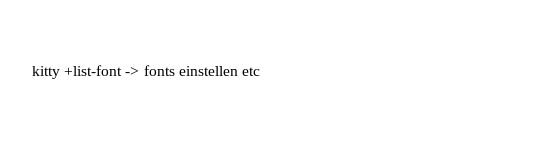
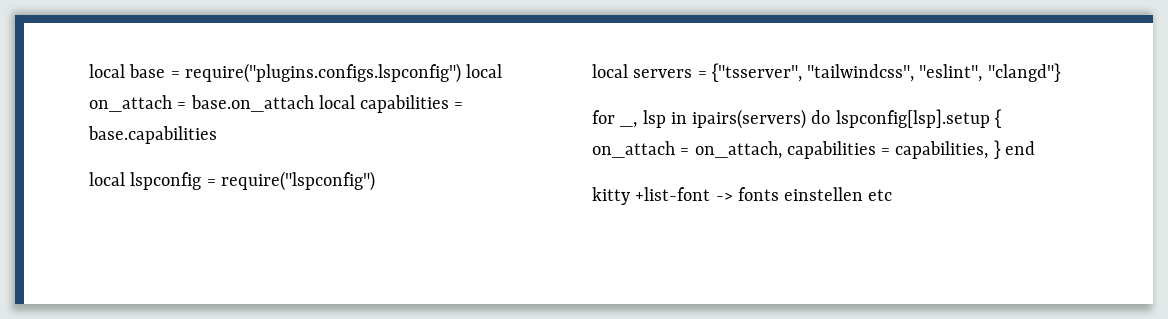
+ local base = require("plugins.configs.lspconfig") local on_attach = base.on_attach local capabilities = base.capabilities
+ local lspconfig = require("lspconfig")
+ local servers = {"tsserver", "tailwindcss", "eslint", "clangd"}
+ for _, lsp in ipairs(servers) do lspconfig[lsp].setup { on_attach = on_attach, capabilities = capabilities, } end

